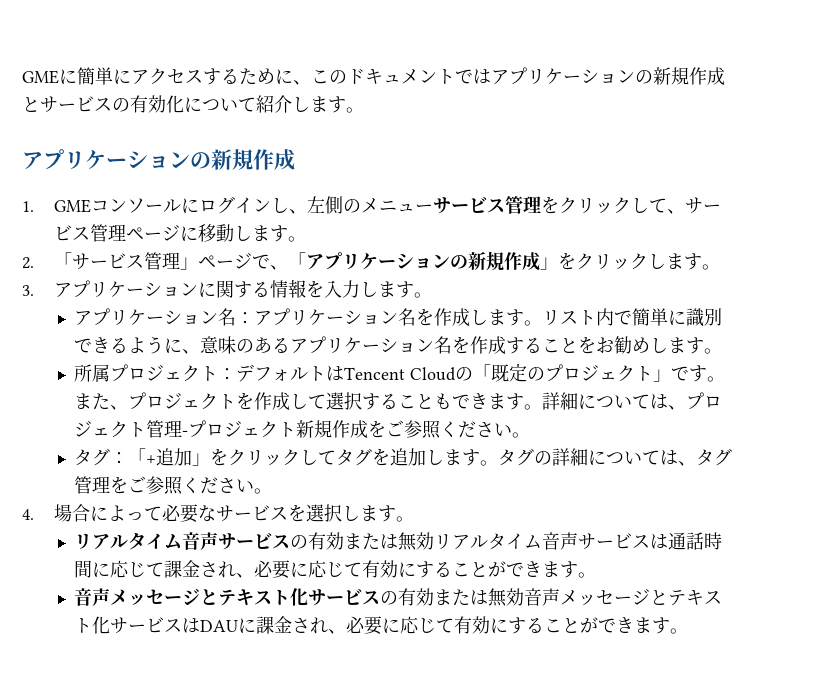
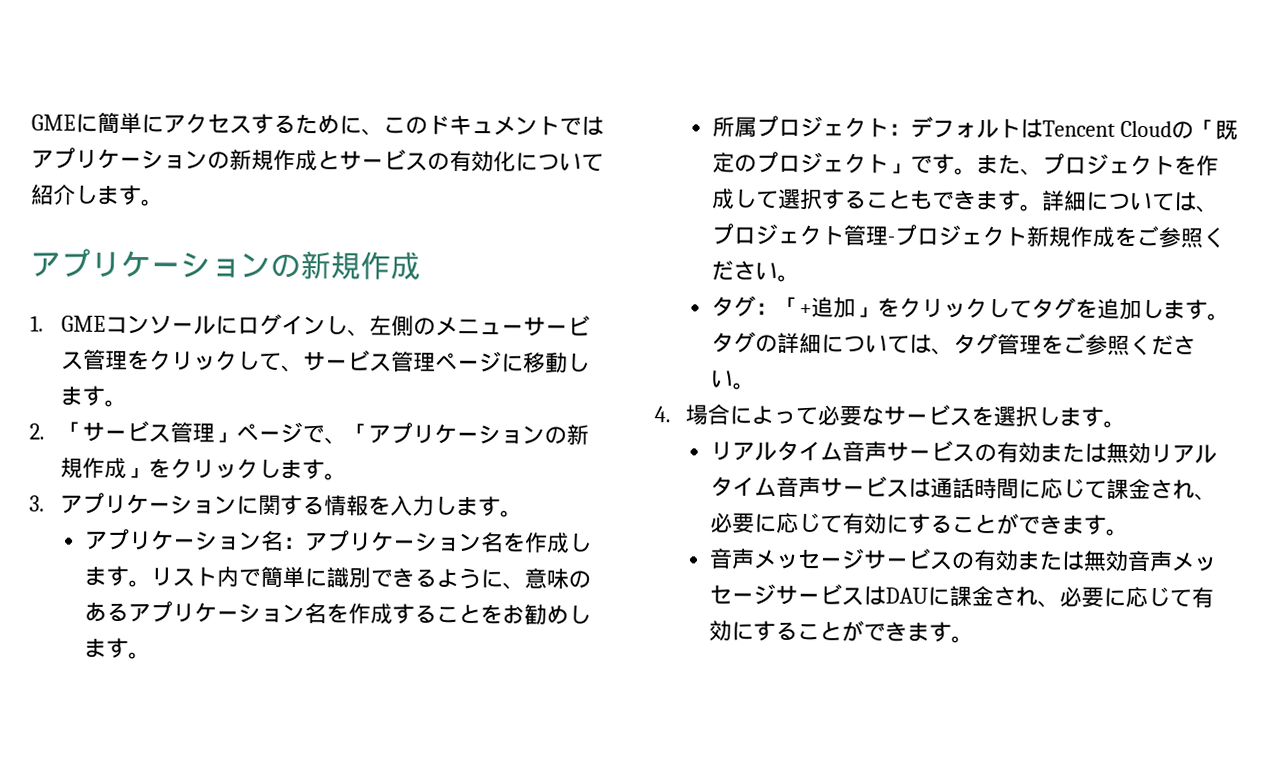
- 音声メッセージとテキスト化サービスの有効または無効音声メッセージとテキスト化サービスはDAUに課金され、必要に応じて有効にすることができます。
+ 音声メッセージサービスの有効または無効音声メッセージサービスはDAUに課金され、必要に応じて有効にすることができます。

